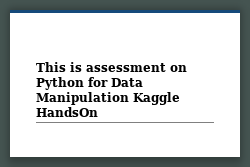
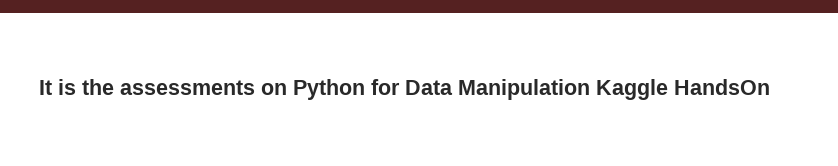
- This is assessment on Python for Data Manipulation Kaggle HandsOn
+ It is the assessments on Python for Data Manipulation Kaggle HandsOn

